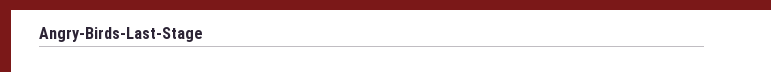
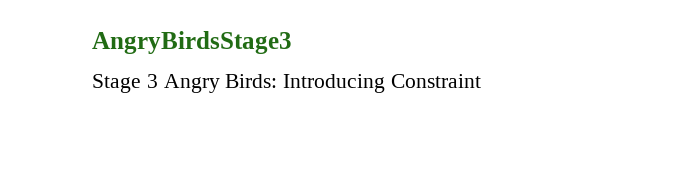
- Angry-Birds-Last-Stage
+ AngryBirdsStage3
+ Stage 3 Angry Birds: Introducing Constraint

